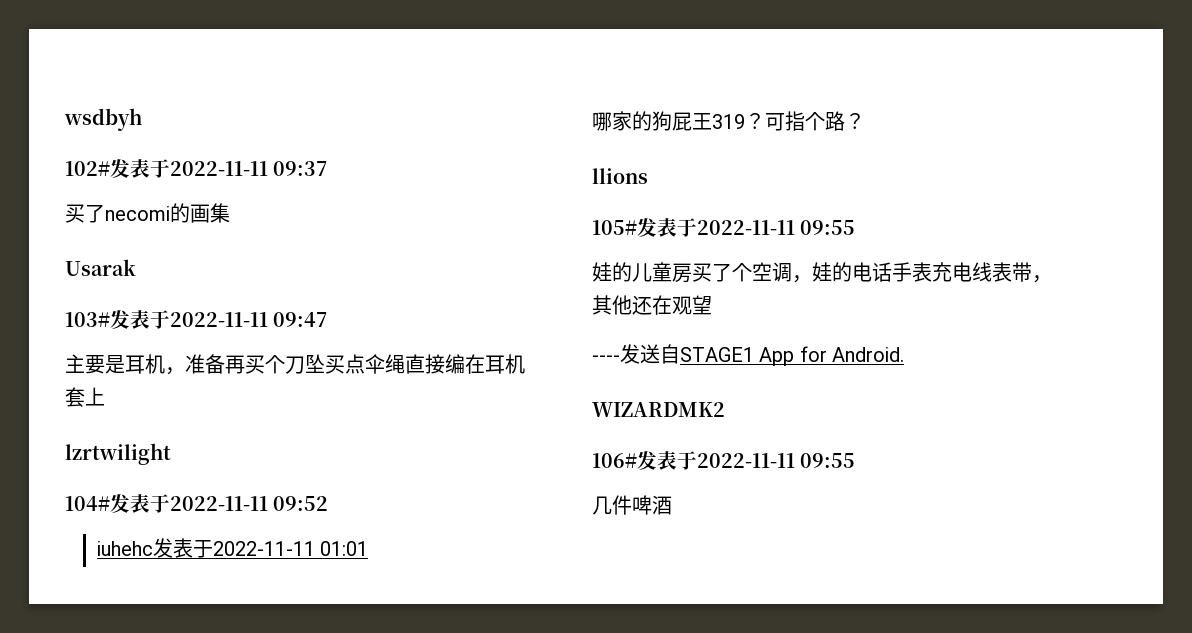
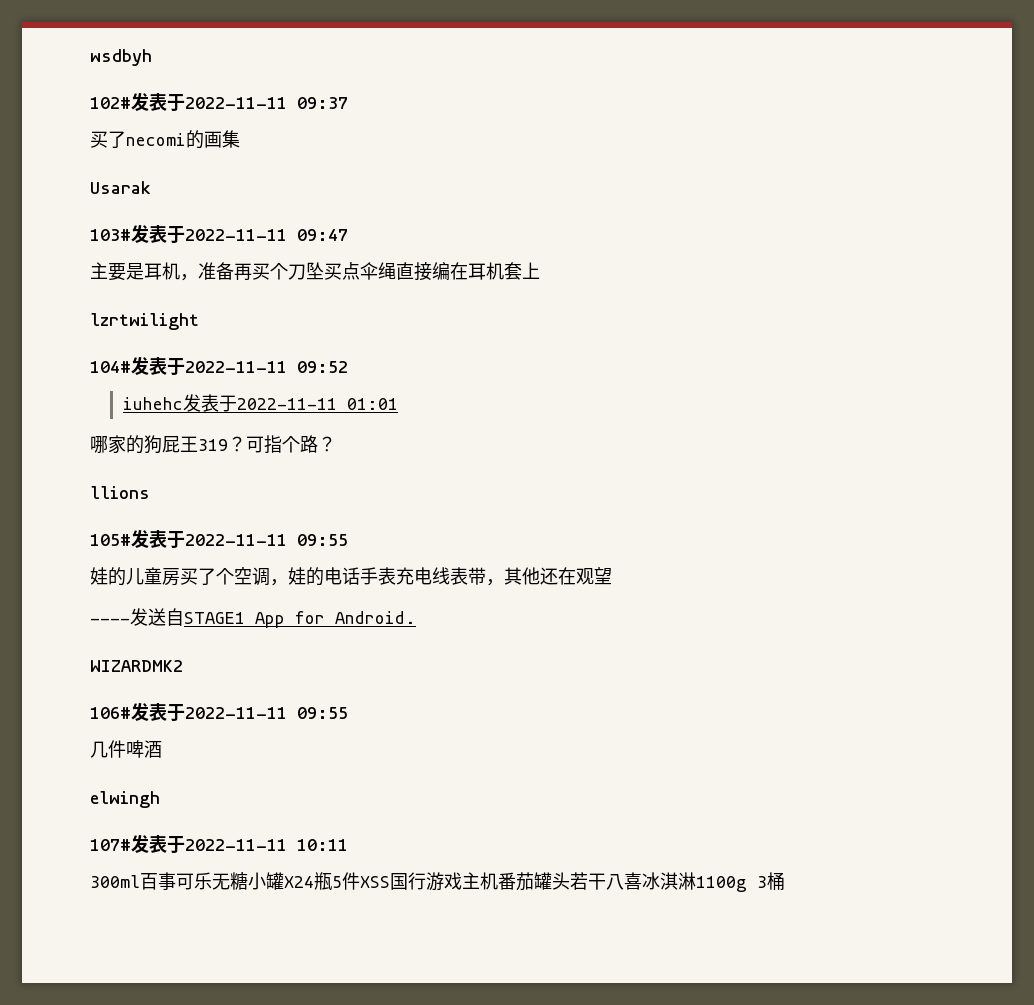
+ elwingh
+ 107#发表于2022-11-11 10:11
+ 300ml百事可乐无糖小罐X24瓶5件XSS国行游戏主机番茄罐头若干八喜冰淇淋1100g 3桶

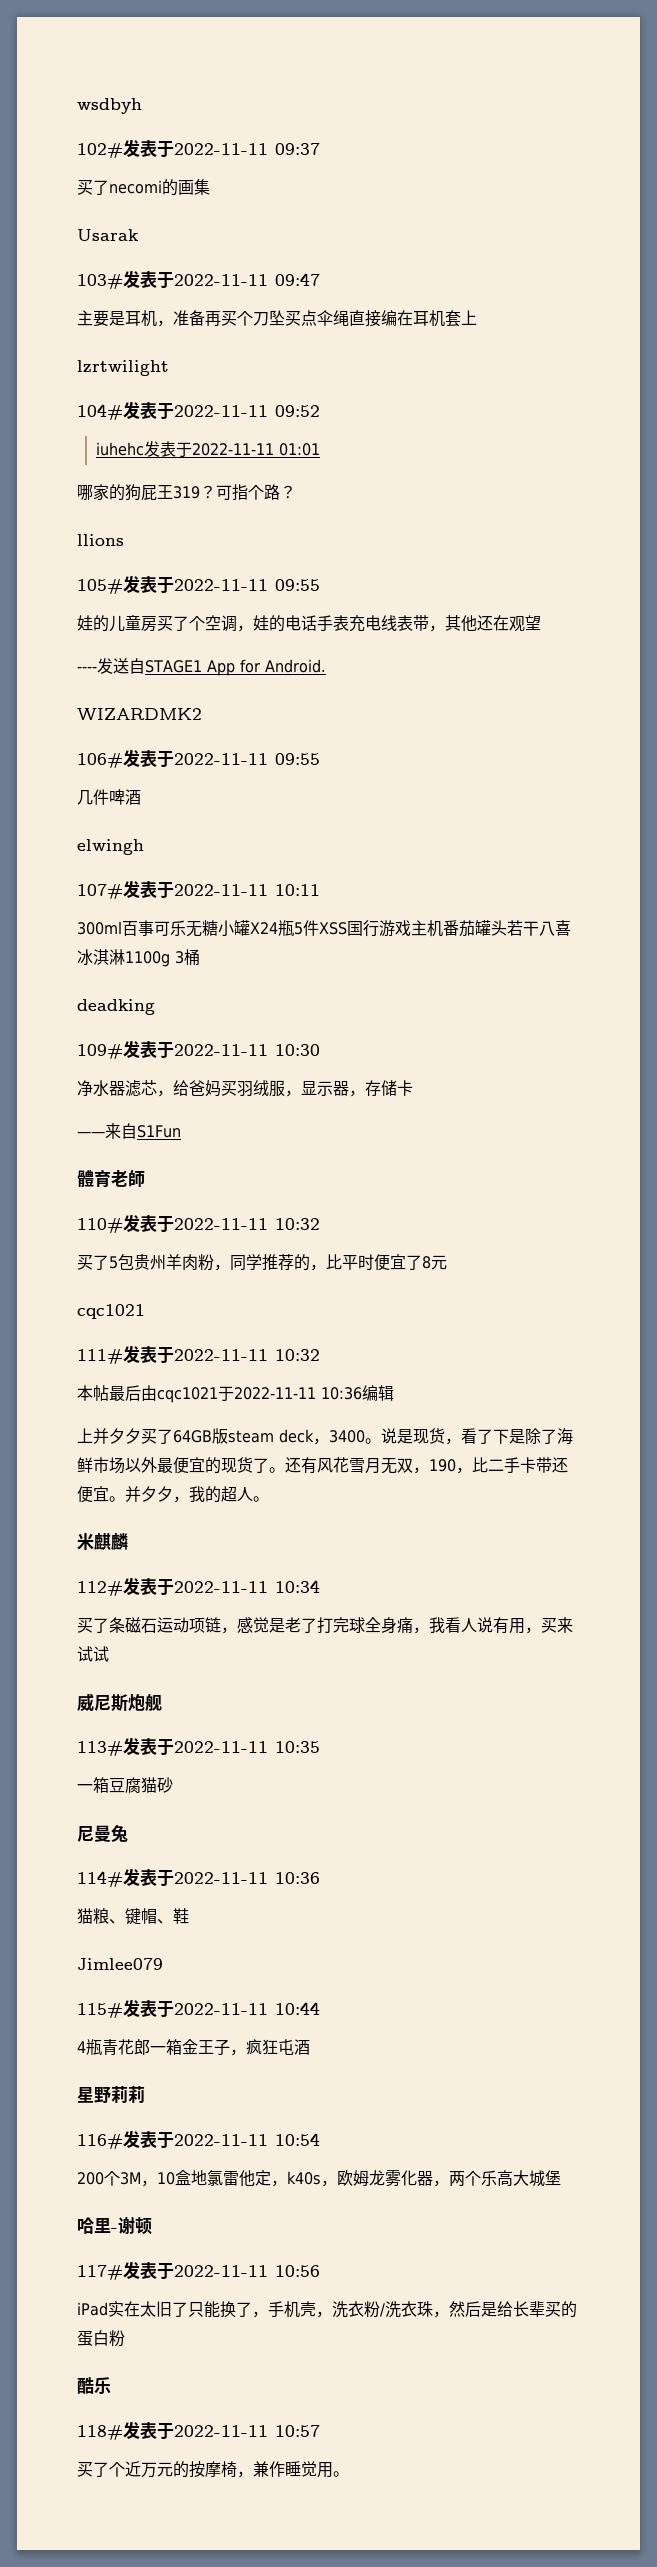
+ deadking
+ 109#发表于2022-11-11 10:30
+ 净水器滤芯，给爸妈买羽绒服，显示器，存储卡
+ ——来自S1Fun
+ 體育老師
+ 110#发表于2022-11-11 10:32
+ 买了5包贵州羊肉粉，同学推荐的，比平时便宜了8元
+ cqc1021
+ 111#发表于2022-11-11 10:32
+ 本帖最后由cqc1021于2022-11-11 10:36编辑
+ 上并夕夕买了64GB版steam deck，3400。说是现货，看了下是除了海鲜市场以外最便宜的现货了。还有风花雪月无双，190，比二手卡带还便宜。并夕夕，我的超人。
+ 米麒麟
+ 112#发表于2022-11-11 10:34
+ 买了条磁石运动项链，感觉是老了打完球全身痛，我看人说有用，买来试试
+ 威尼斯炮舰
+ 113#发表于2022-11-11 10:35
+ 一箱豆腐猫砂
+ 尼曼兔
+ 114#发表于2022-11-11 10:36
+ 猫粮、键帽、鞋
+ Jimlee079
+ 115#发表于2022-11-11 10:44
+ 4瓶青花郎一箱金王子，疯狂屯酒
+ 星野莉莉
+ 116#发表于2022-11-11 10:54
+ 200个3M，10盒地氯雷他定，k40s，欧姆龙雾化器，两个乐高大城堡
+ 哈里-谢顿
+ 117#发表于2022-11-11 10:56
+ iPad实在太旧了只能换了，手机壳，洗衣粉/洗衣珠，然后是给长辈买的蛋白粉
+ 酷乐
+ 118#发表于2022-11-11 10:57
+ 买了个近万元的按摩椅，兼作睡觉用。

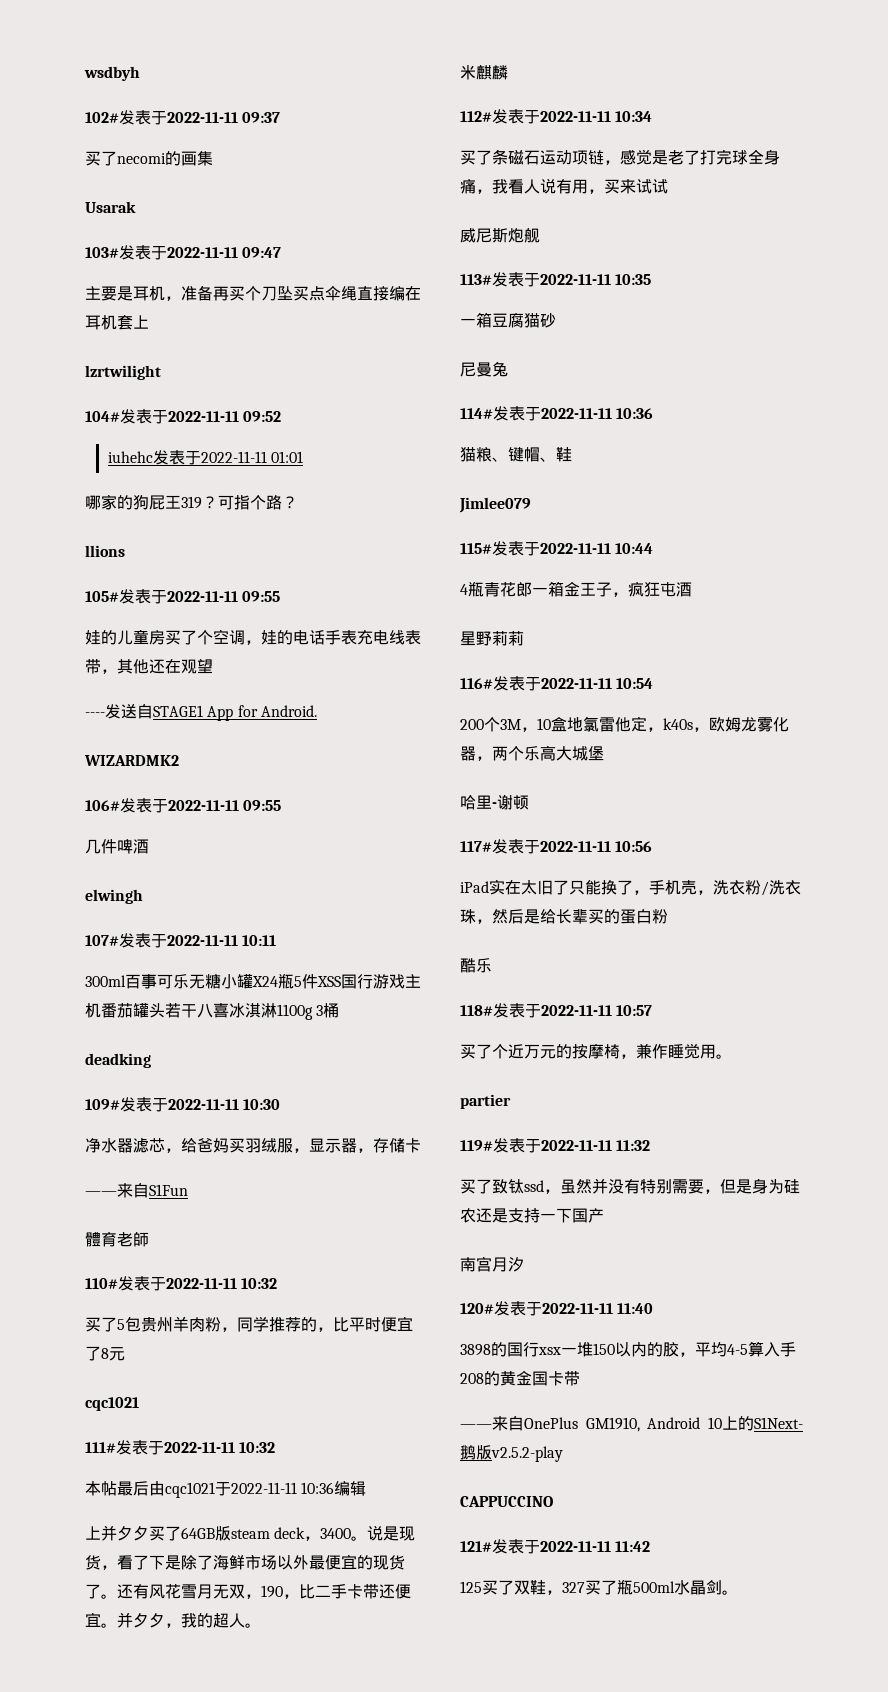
+ partier
+ 119#发表于2022-11-11 11:32
+ 买了致钛ssd，虽然并没有特别需要，但是身为硅农还是支持一下国产
+ 南宫月汐
+ 120#发表于2022-11-11 11:40
+ 3898的国行xsx一堆150以内的胶，平均4-5算入手208的黄金国卡带
+ ——来自OnePlus GM1910, Android 10上的S1Next-鹅版v2.5.2-play
+ CAPPUCCINO
+ 121#发表于2022-11-11 11:42
+ 125买了双鞋，327买了瓶500ml水晶剑。

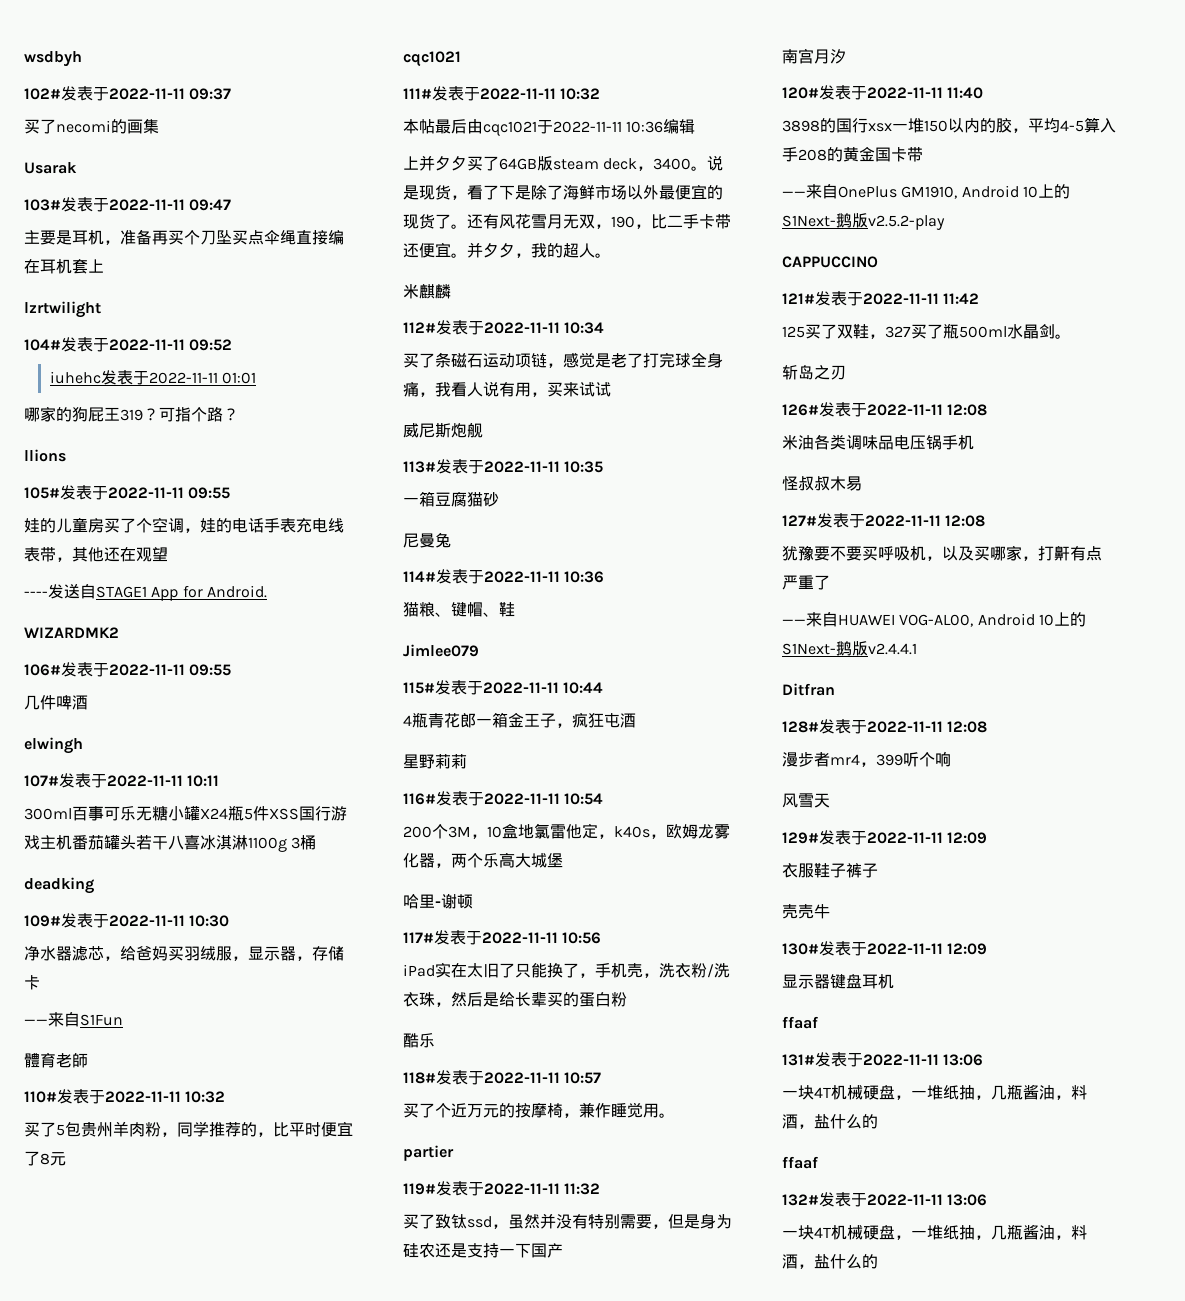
+ 斩岛之刃
+ 126#发表于2022-11-11 12:08
+ 米油各类调味品电压锅手机
+ 怪叔叔木易
+ 127#发表于2022-11-11 12:08
+ 犹豫要不要买呼吸机，以及买哪家，打鼾有点严重了
+ ——来自HUAWEI VOG-AL00, Android 10上的S1Next-鹅版v2.4.4.1
+ Ditfran
+ 128#发表于2022-11-11 12:08
+ 漫步者mr4，399听个响
+ 风雪天
+ 129#发表于2022-11-11 12:09
+ 衣服鞋子裤子
+ 壳壳牛
+ 130#发表于2022-11-11 12:09
+ 显示器键盘耳机
+ ffaaf
+ 131#发表于2022-11-11 13:06
+ 一块4T机械硬盘，一堆纸抽，几瓶酱油，料酒，盐什么的
+ ffaaf
+ 132#发表于2022-11-11 13:06
+ 一块4T机械硬盘，一堆纸抽，几瓶酱油，料酒，盐什么的

